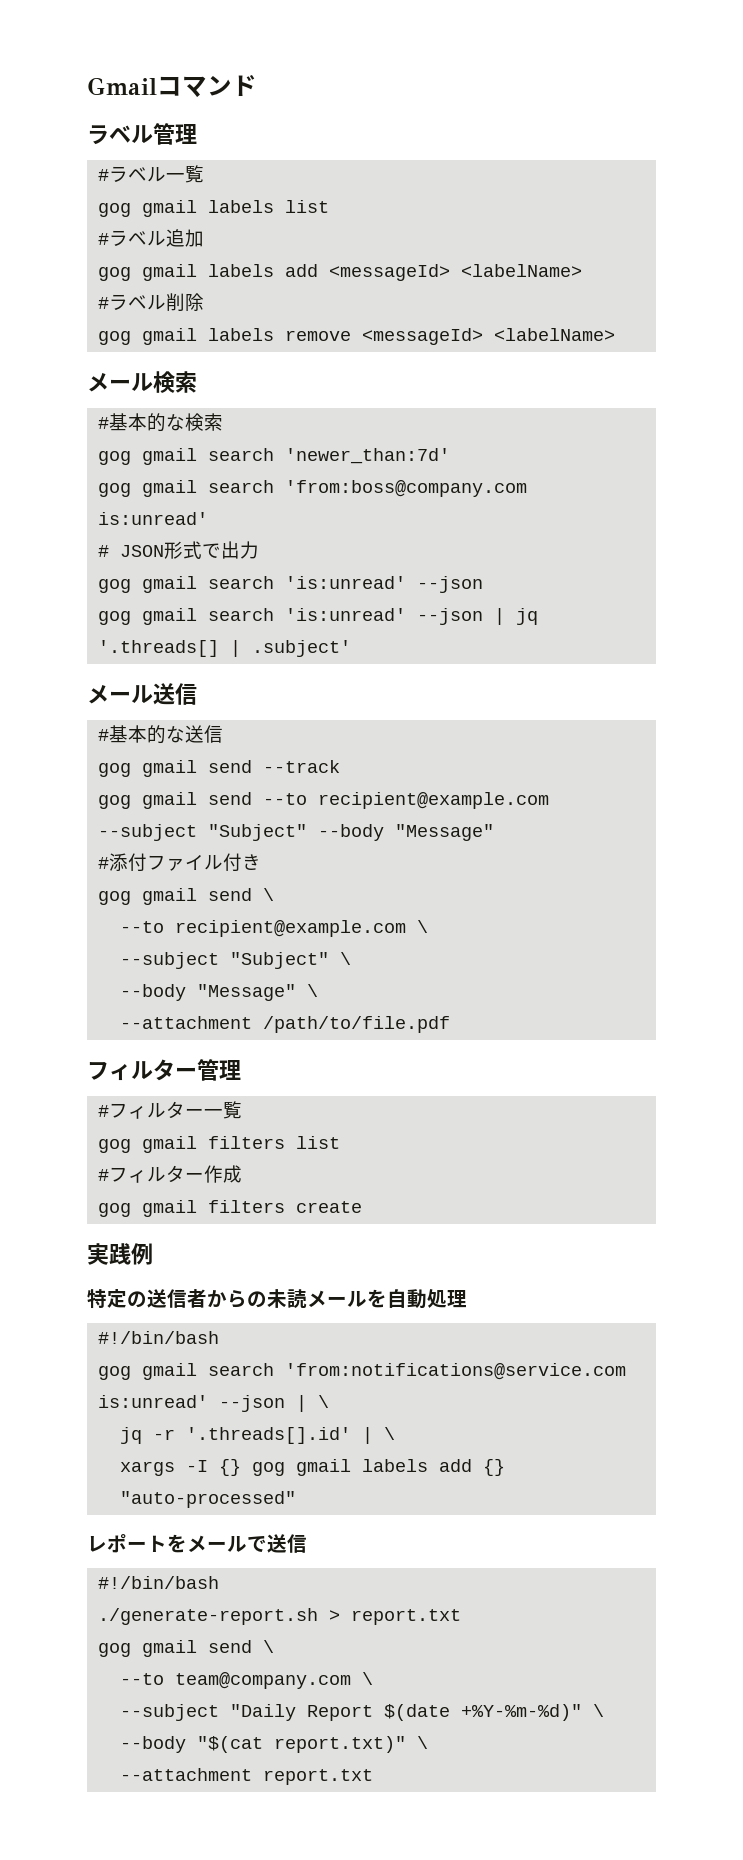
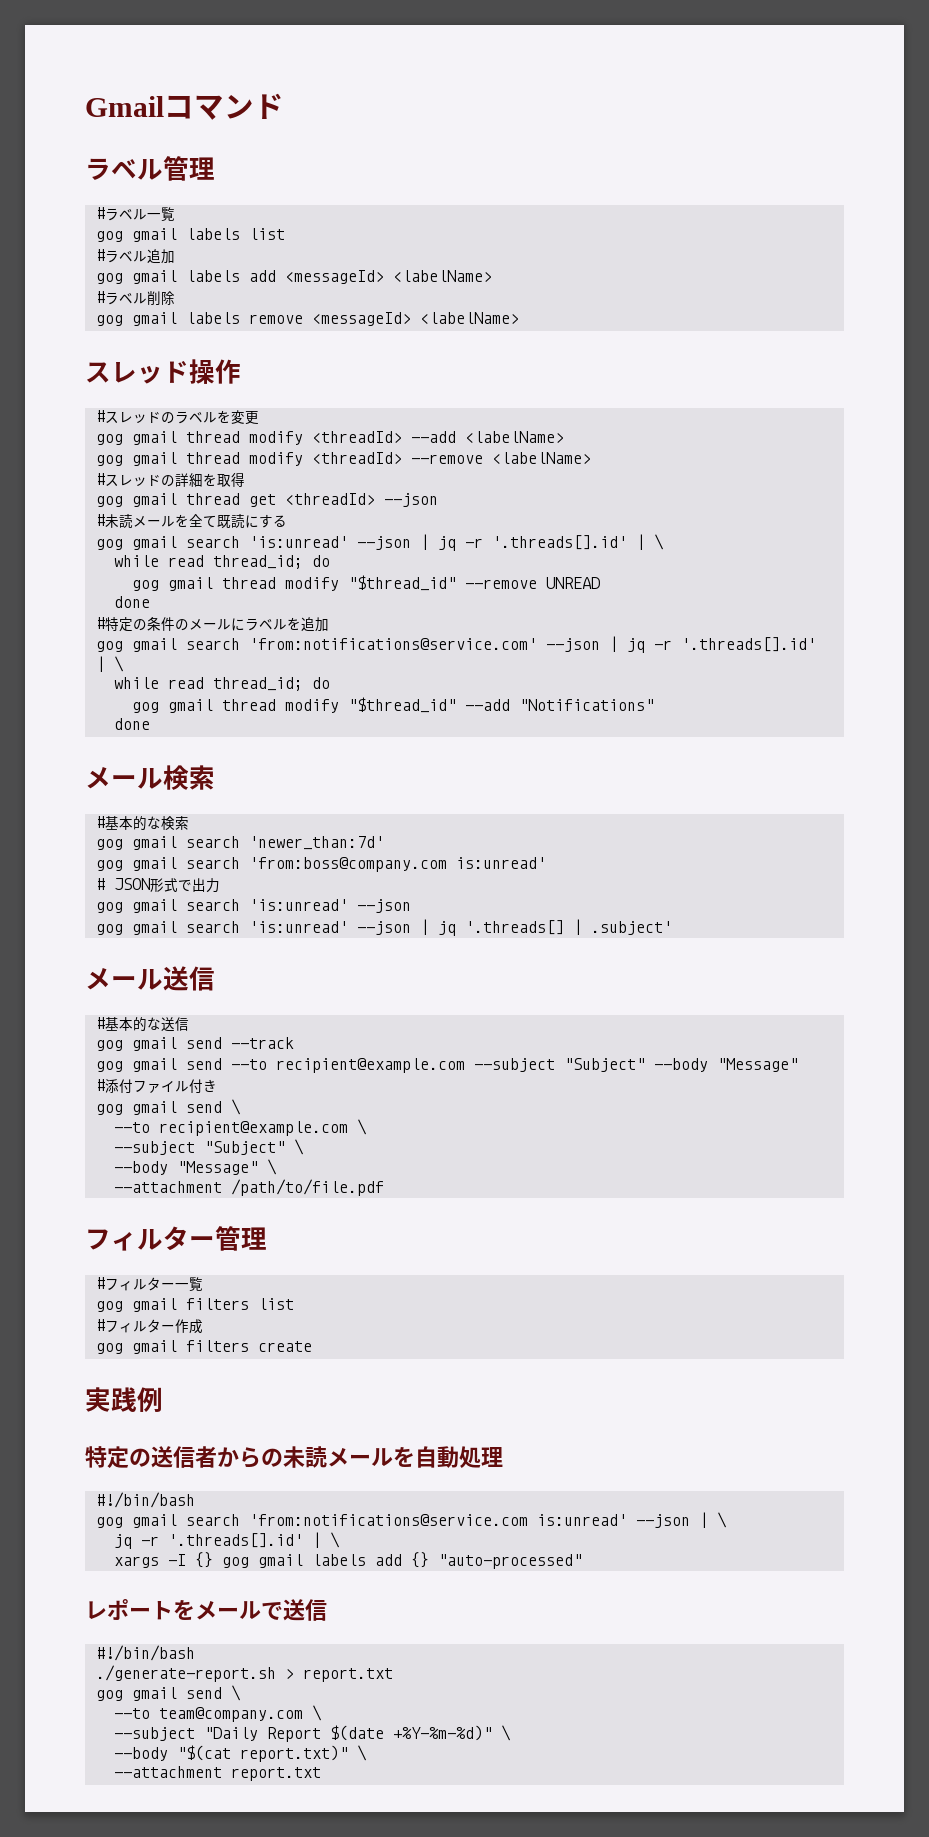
+ スレッド操作
+ #スレッドのラベルを変更
+ gog gmail thread modify <threadId> --add <labelName>
+ gog gmail thread modify <threadId> --remove <labelName>
+ #スレッドの詳細を取得
+ gog gmail thread get <threadId> --json
+ #未読メールを全て既読にする
+ gog gmail search 'is:unread' --json | jq -r '.threads[].id' | \
+ while read thread_id; do
+ gog gmail thread modify "$thread_id" --remove UNREAD
+ done
+ #特定の条件のメールにラベルを追加
+ gog gmail search 'from:notifications@service.com' --json | jq -r '.threads[].id' | \
+ while read thread_id; do
+ gog gmail thread modify "$thread_id" --add "Notifications"
+ done

